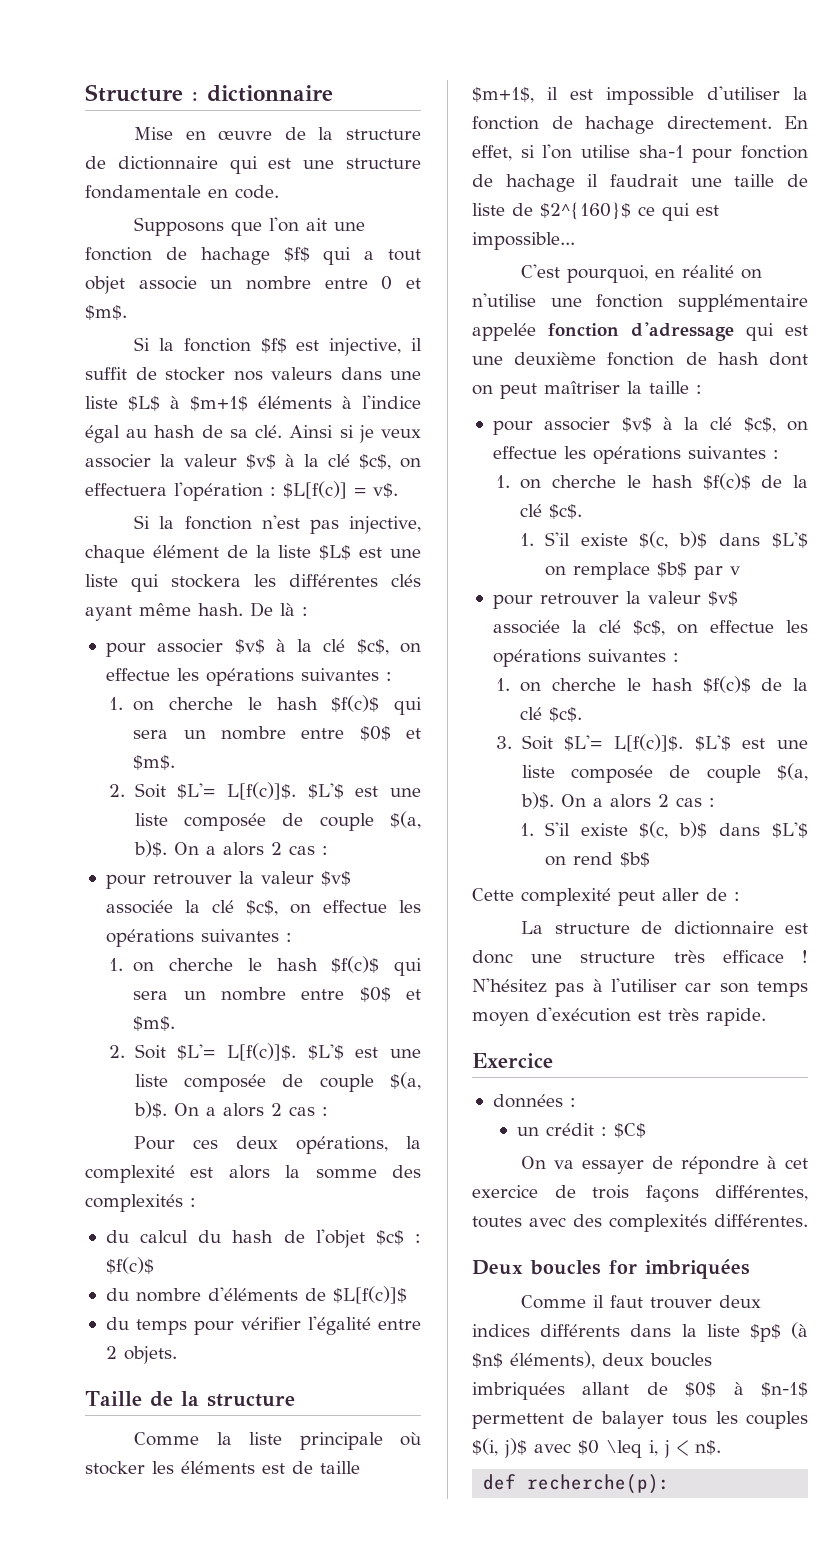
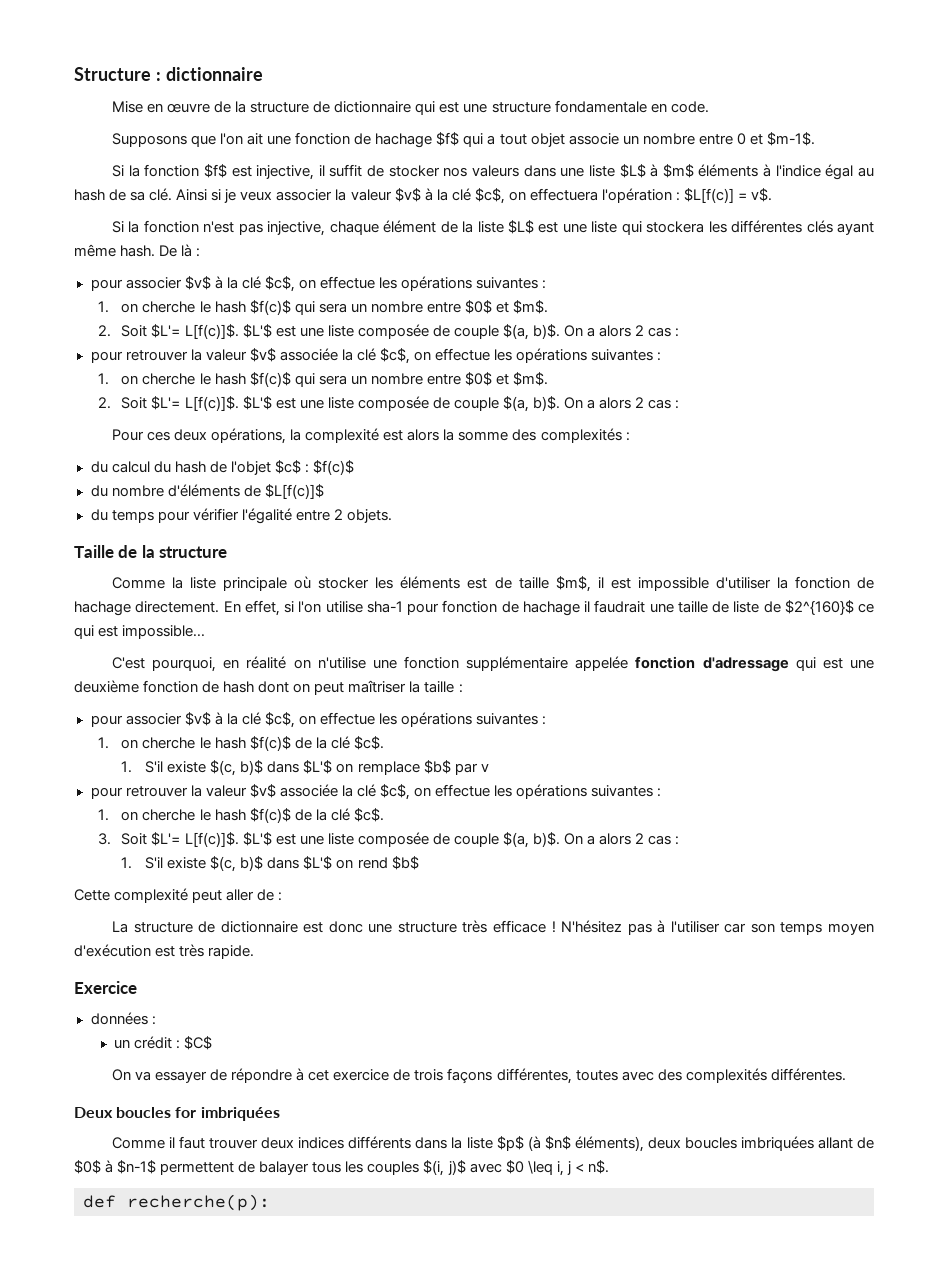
- Supposons que l'on ait une fonction de hachage $f$ qui a tout objet associe un nombre entre 0 et $m$.
+ Supposons que l'on ait une fonction de hachage $f$ qui a tout objet associe un nombre entre 0 et $m-1$.
- Si la fonction $f$ est injective, il suffit de stocker nos valeurs dans une liste $L$ à $m+1$ éléments à l'indice égal au hash de sa clé.
+ Si la fonction $f$ est injective, il suffit de stocker nos valeurs dans une liste $L$ à $m$ éléments à l'indice égal au hash de sa clé.
- Comme la liste principale où stocker les éléments est de taille $m+1$, il est impossible d'utiliser la fonction de hachage directement.
+ Comme la liste principale où stocker les éléments est de taille $m$, il est impossible d'utiliser la fonction de hachage directement.

